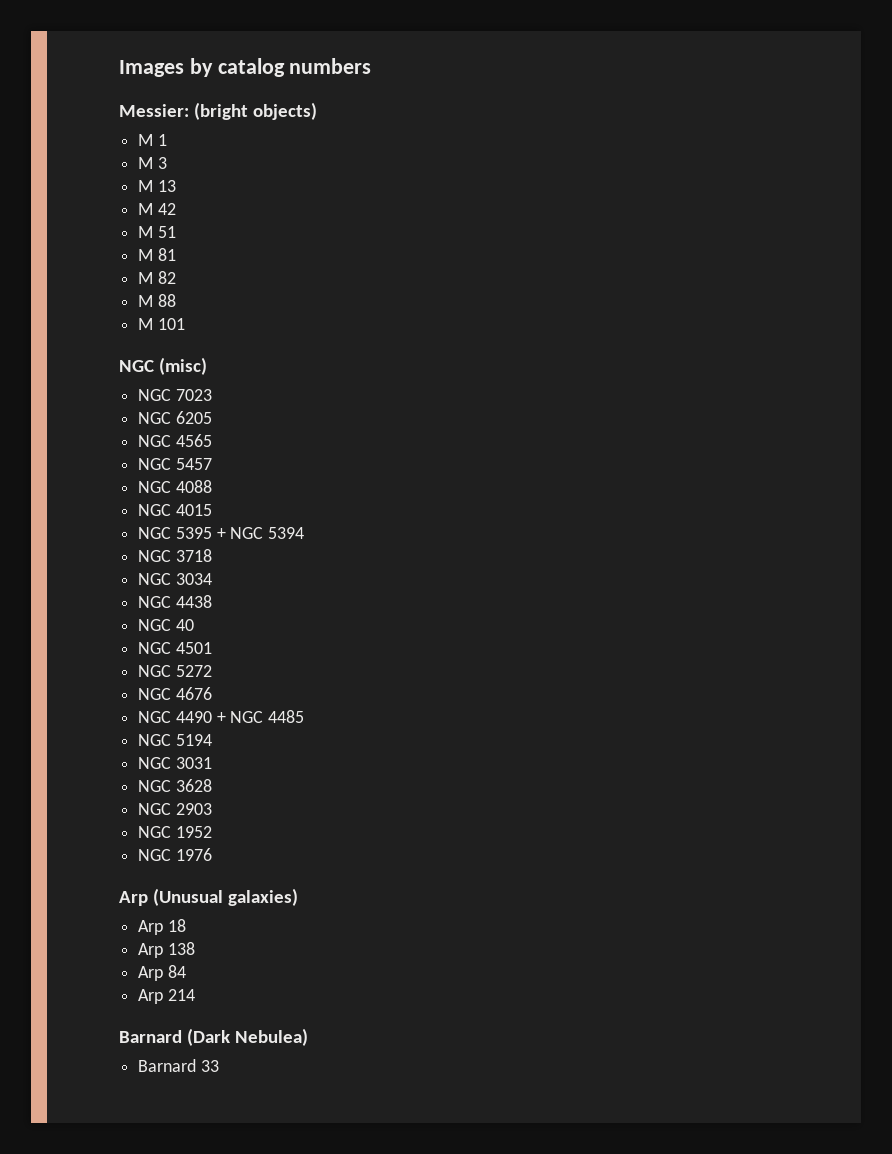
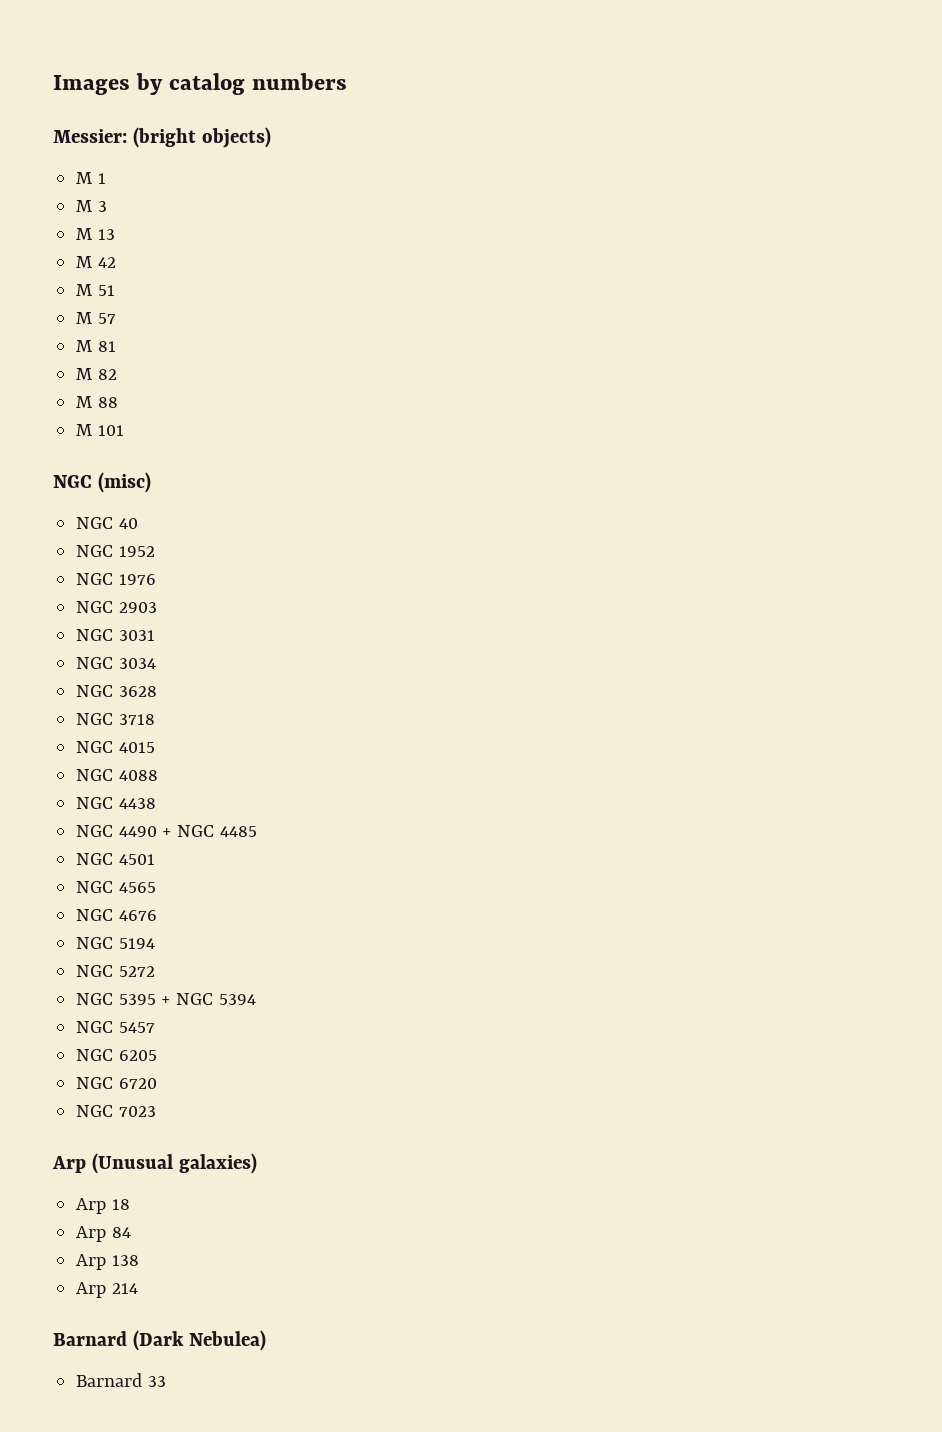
+ M 57
- NGC 7023
- NGC 6205
+ NGC 40
+ NGC 1952
+ NGC 1976
+ NGC 2903
+ NGC 3031
+ NGC 3034
+ NGC 3628
+ NGC 3718
+ NGC 4015
+ NGC 4088
+ NGC 4438
+ NGC 4490 + NGC 4485
+ NGC 4501
- NGC 5457
- NGC 4088
- NGC 4015
+ NGC 4676
+ NGC 5194
+ NGC 5272
- NGC 3718
- NGC 3034
- NGC 4438
- NGC 40
- NGC 4501
- NGC 5272
- NGC 4676
- NGC 4490 + NGC 4485
- NGC 5194
- NGC 3031
- NGC 3628
- NGC 2903
- NGC 1952
- NGC 1976
+ NGC 5457
+ NGC 6205
+ NGC 6720
+ NGC 7023
+ Arp 84
  Arp 138
- Arp 84

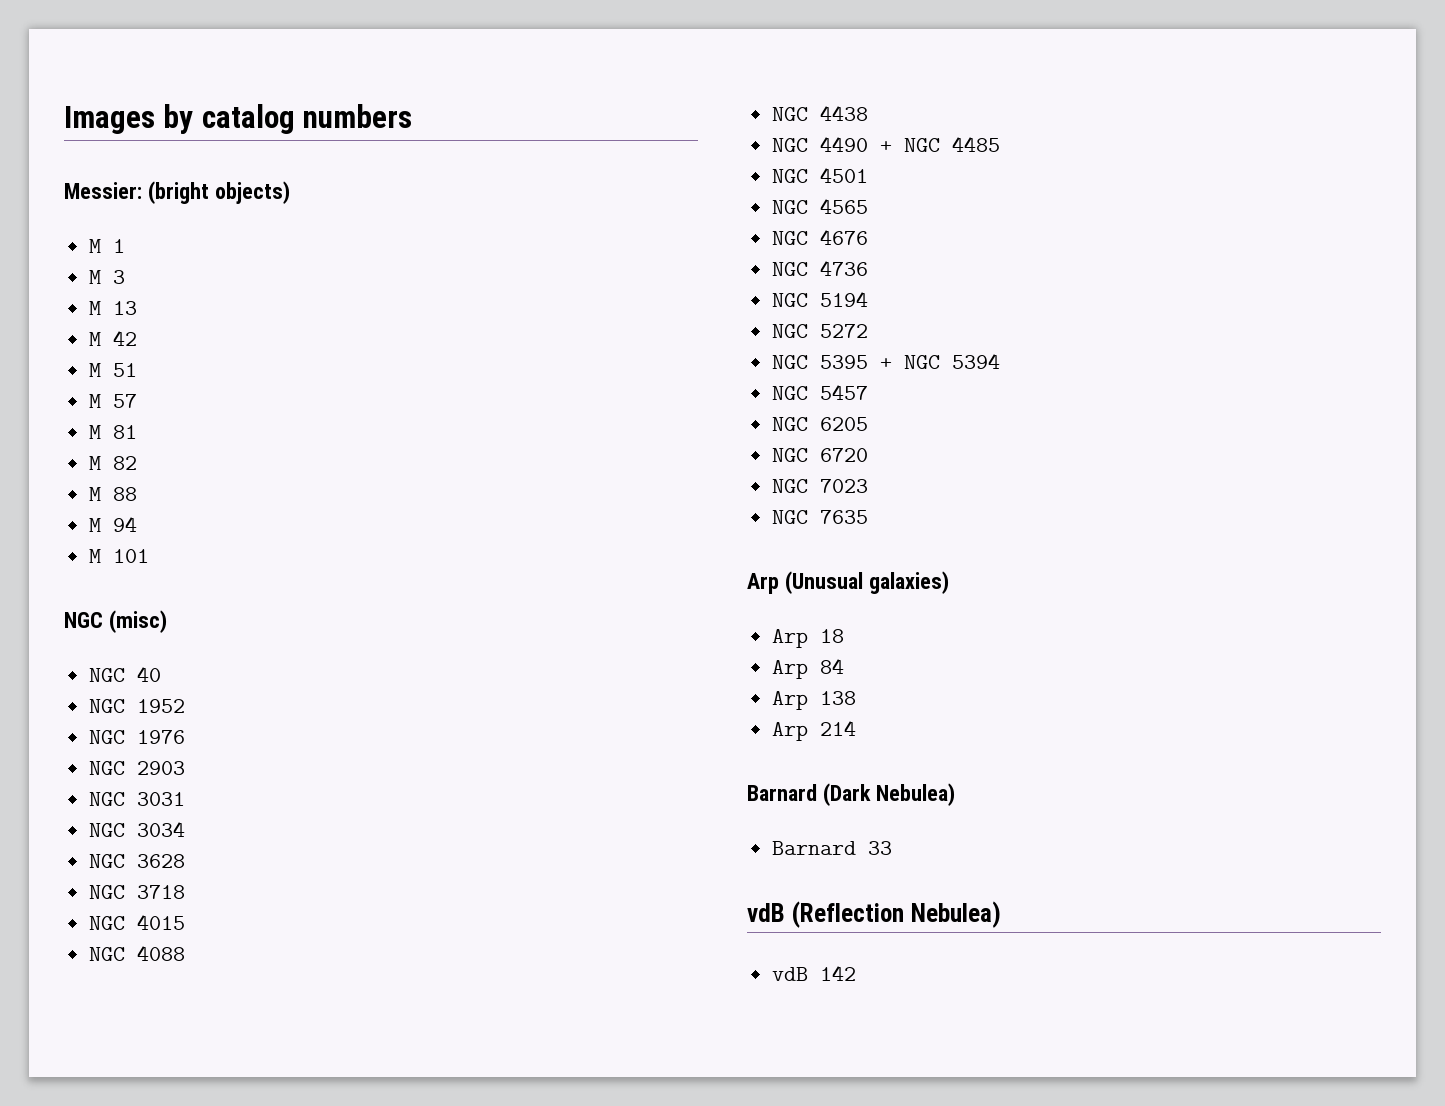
+ M 94
+ NGC 4736
+ NGC 7635
+ vdB (Reflection Nebulea)
+ vdB 142

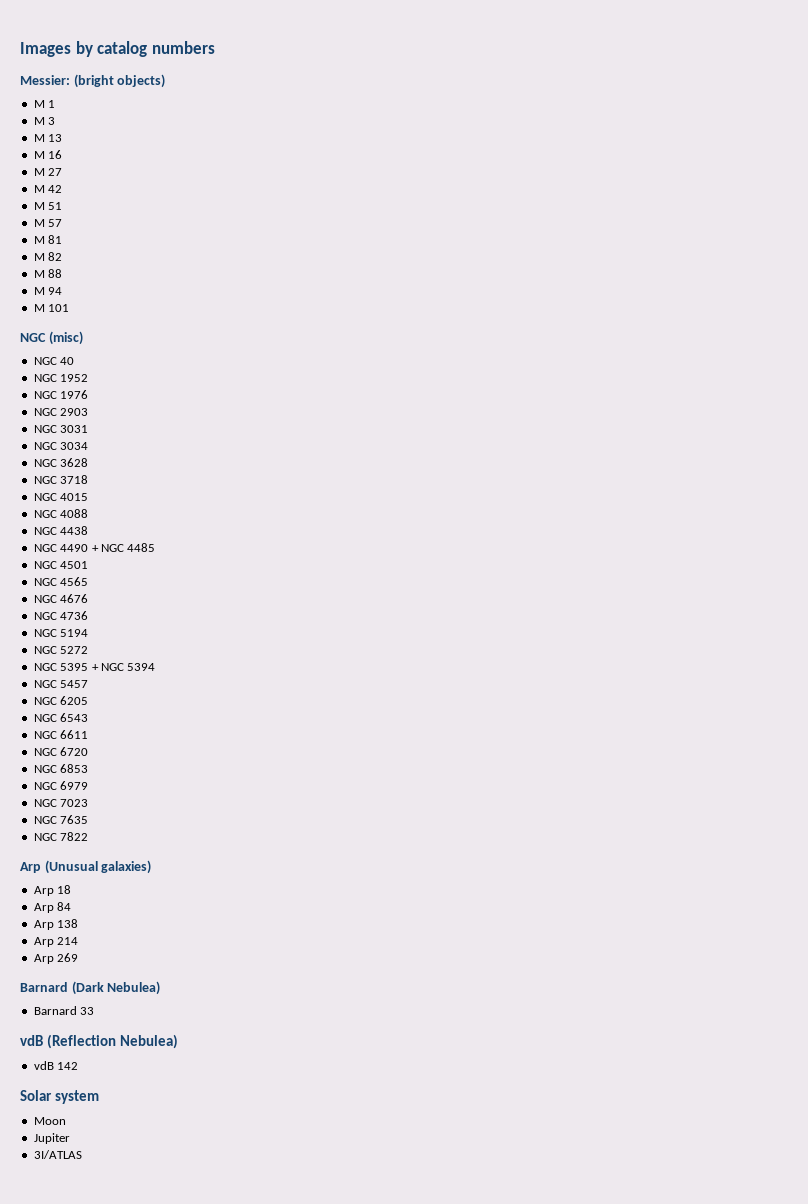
+ M 16
+ M 27
+ NGC 6543
+ NGC 6611
  NGC 6720
+ NGC 6853
+ NGC 6979
+ NGC 7822
+ Arp 269
+ Solar system
+ Moon
+ Jupiter
+ 3I/ATLAS

